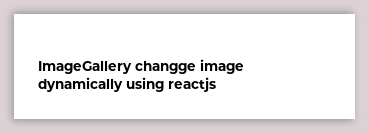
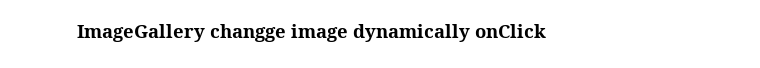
- ImageGallery changge image dynamically using reactjs
+ ImageGallery changge image dynamically onClick

